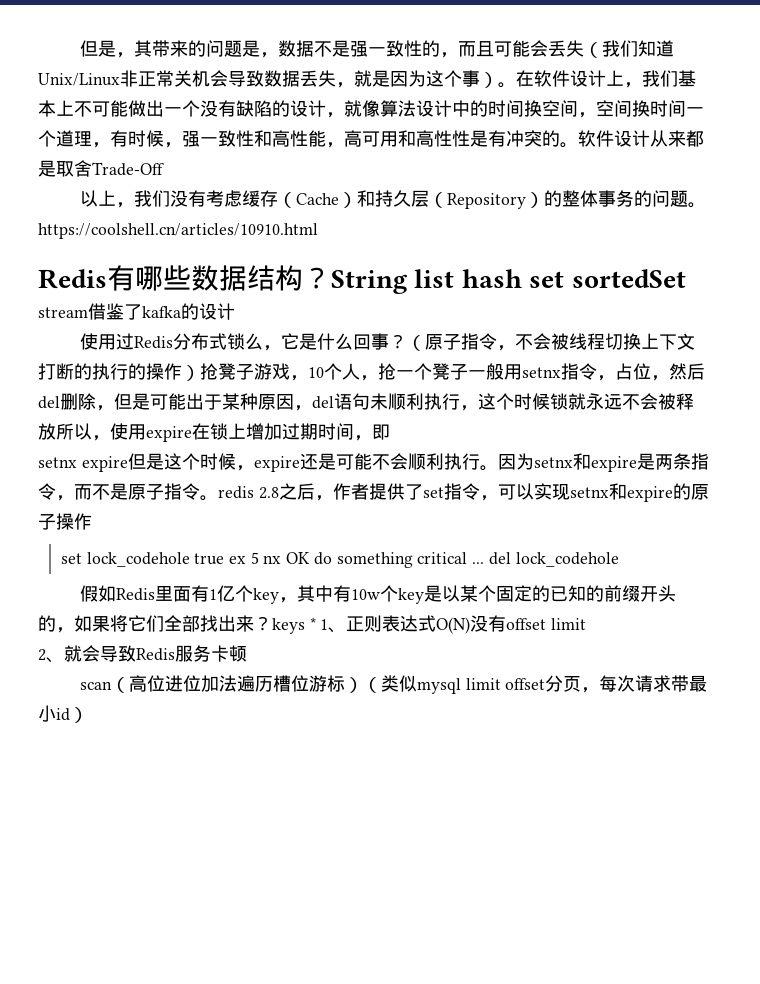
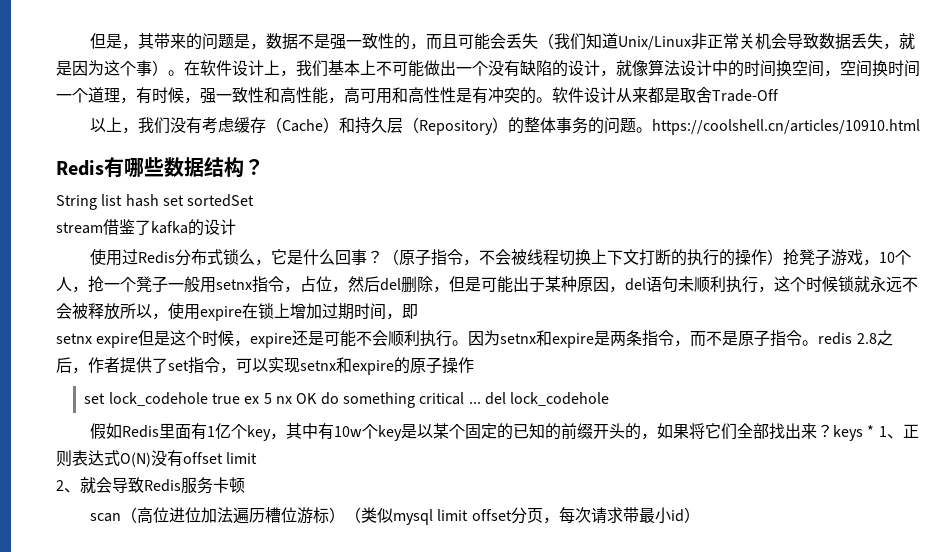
- Redis有哪些数据结构？String list hash set sortedSet
+ Redis有哪些数据结构？
+ String list hash set sortedSet

